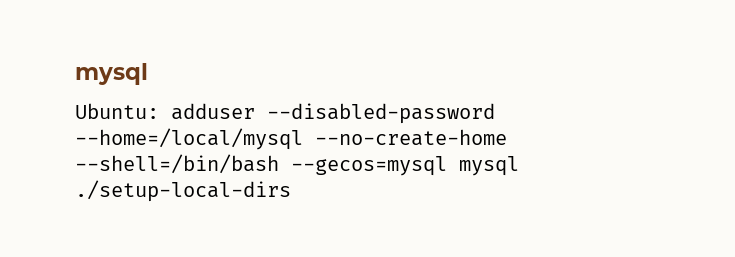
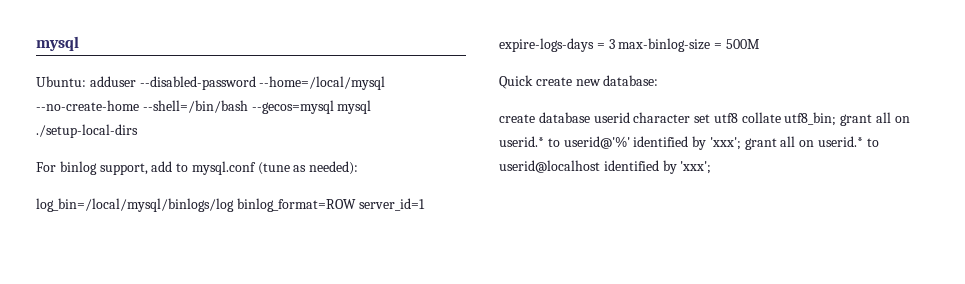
+ For binlog support, add to mysql.conf (tune as needed):
+ log_bin=/local/mysql/binlogs/log binlog_format=ROW server_id=1 expire-logs-days = 3 max-binlog-size = 500M
+ Quick create new database:
+ create database userid character set utf8 collate utf8_bin; grant all on userid.* to userid@'%' identified by 'xxx'; grant all on userid.* to userid@localhost identified by 'xxx';

